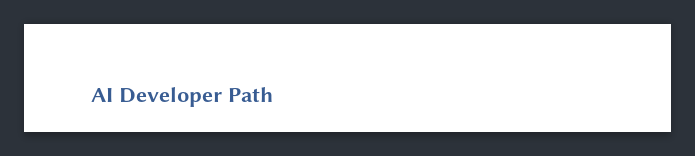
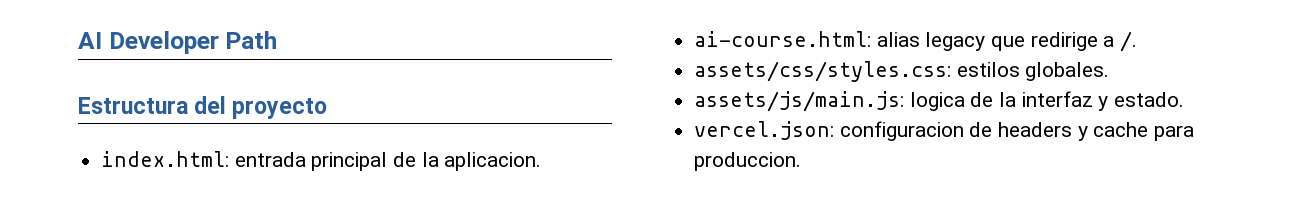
+ Estructura del proyecto
+ index.html: entrada principal de la aplicacion.
+ ai-course.html: alias legacy que redirige a /.
+ assets/css/styles.css: estilos globales.
+ assets/js/main.js: logica de la interfaz y estado.
+ vercel.json: configuracion de headers y cache para produccion.

